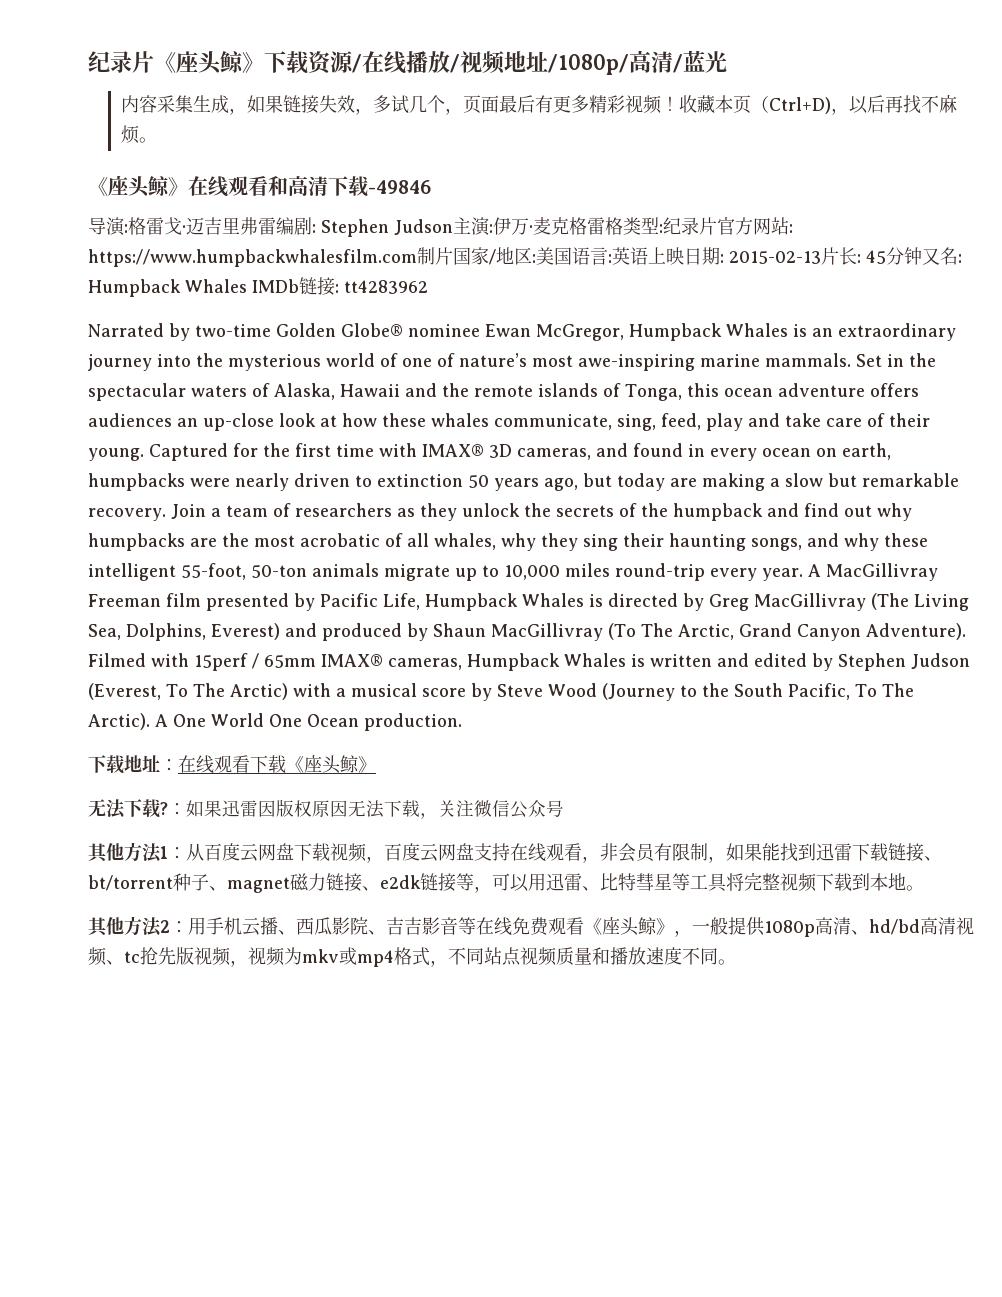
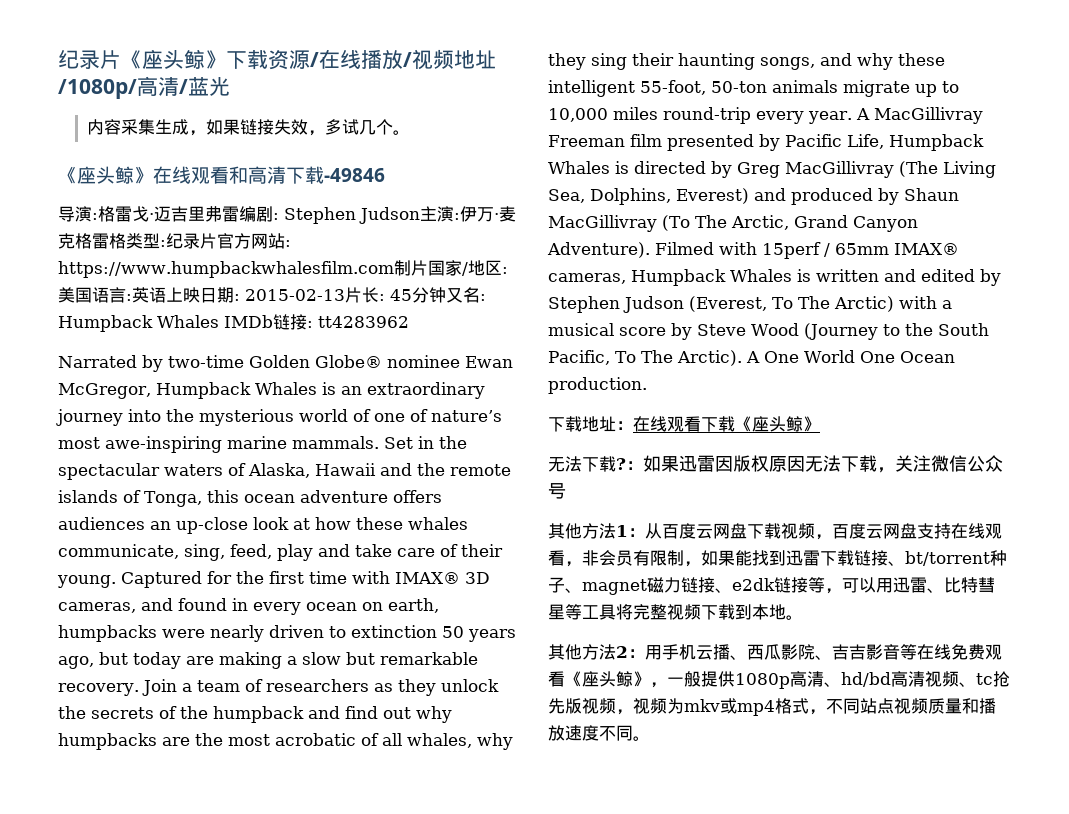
- 内容采集生成，如果链接失效，多试几个，页面最后有更多精彩视频！收藏本页（Ctrl+D)，以后再找不麻烦。
+ 内容采集生成，如果链接失效，多试几个。

